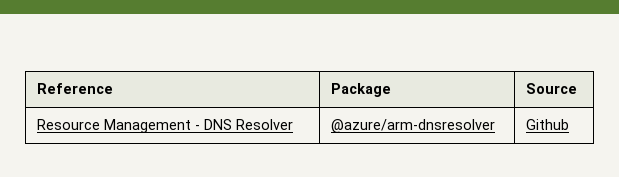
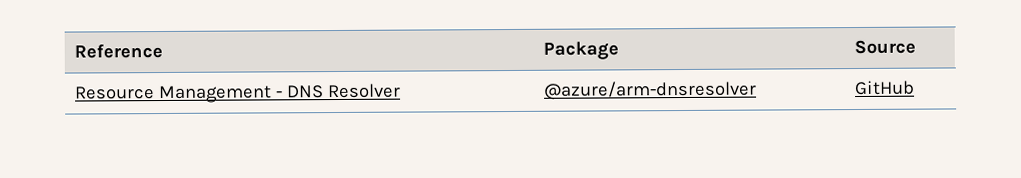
- Resource Management - DNS Resolver | @azure/arm-dnsresolver | Github
+ Resource Management - DNS Resolver | @azure/arm-dnsresolver | GitHub

